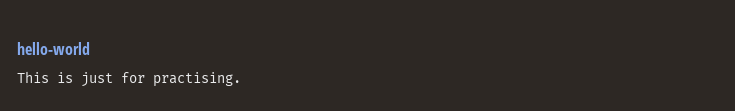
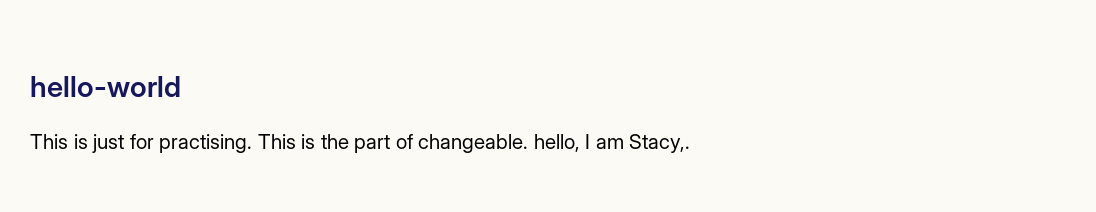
+ This is the part of changeable. hello, I am Stacy,.

